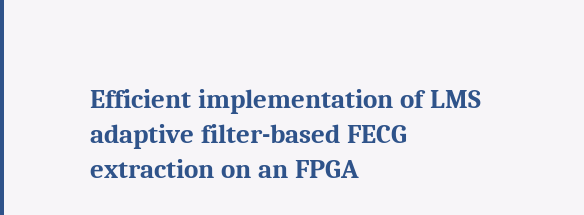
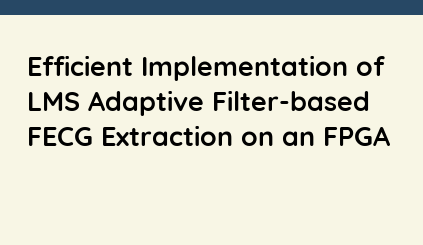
- Efficient implementation of LMS adaptive filter-based FECG extraction on an FPGA
+ Efficient Implementation of LMS Adaptive Filter-based FECG Extraction on an FPGA

